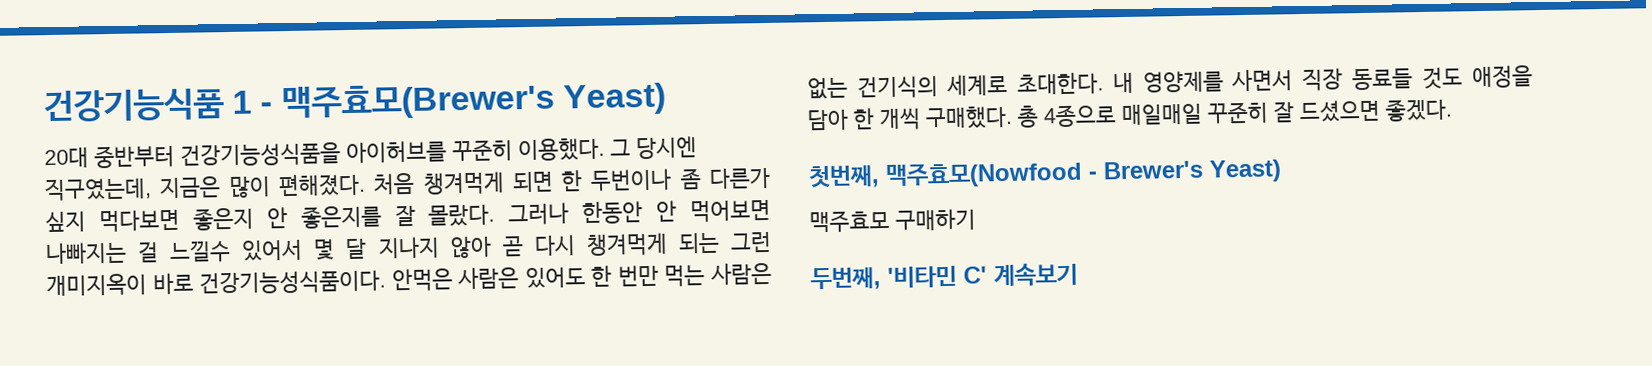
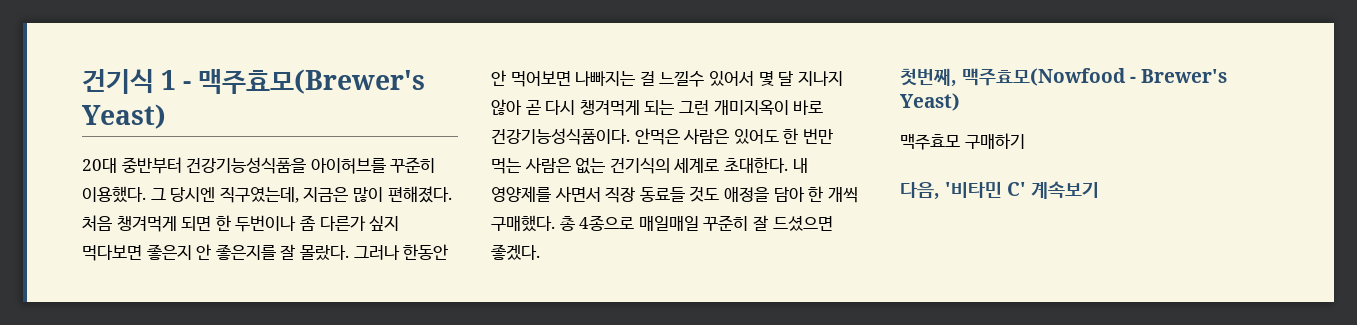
- 건강기능식품 1 - 맥주효모(Brewer's Yeast)
+ 건기식 1 - 맥주효모(Brewer's Yeast)
- 두번째, '비타민 C' 계속보기
+ 다음, '비타민 C' 계속보기

